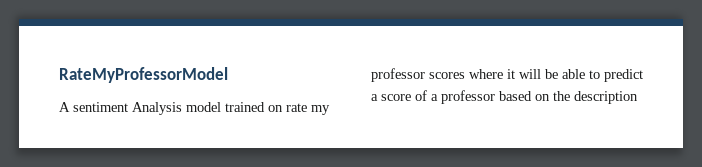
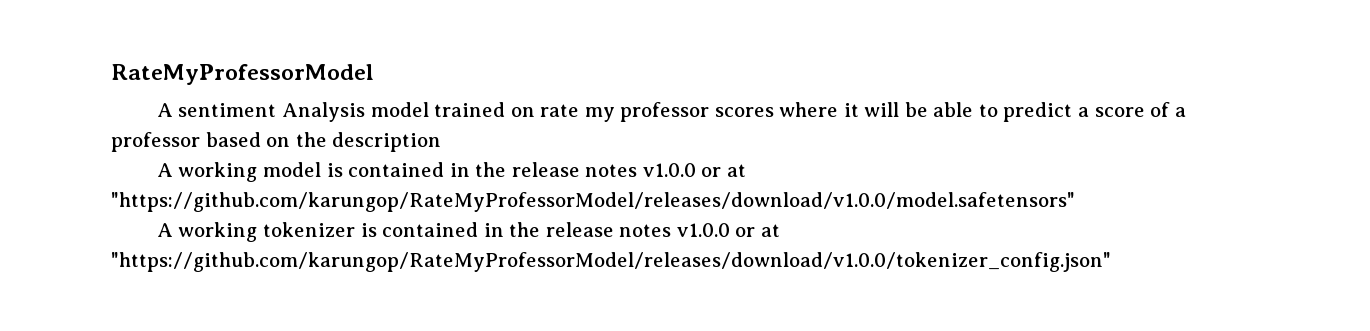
+ A working model is contained in the release notes v1.0.0 or at "https://github.com/karungop/RateMyProfessorModel/releases/download/v1.0.0/model.safetensors"
+ A working tokenizer is contained in the release notes v1.0.0 or at "https://github.com/karungop/RateMyProfessorModel/releases/download/v1.0.0/tokenizer_config.json"

